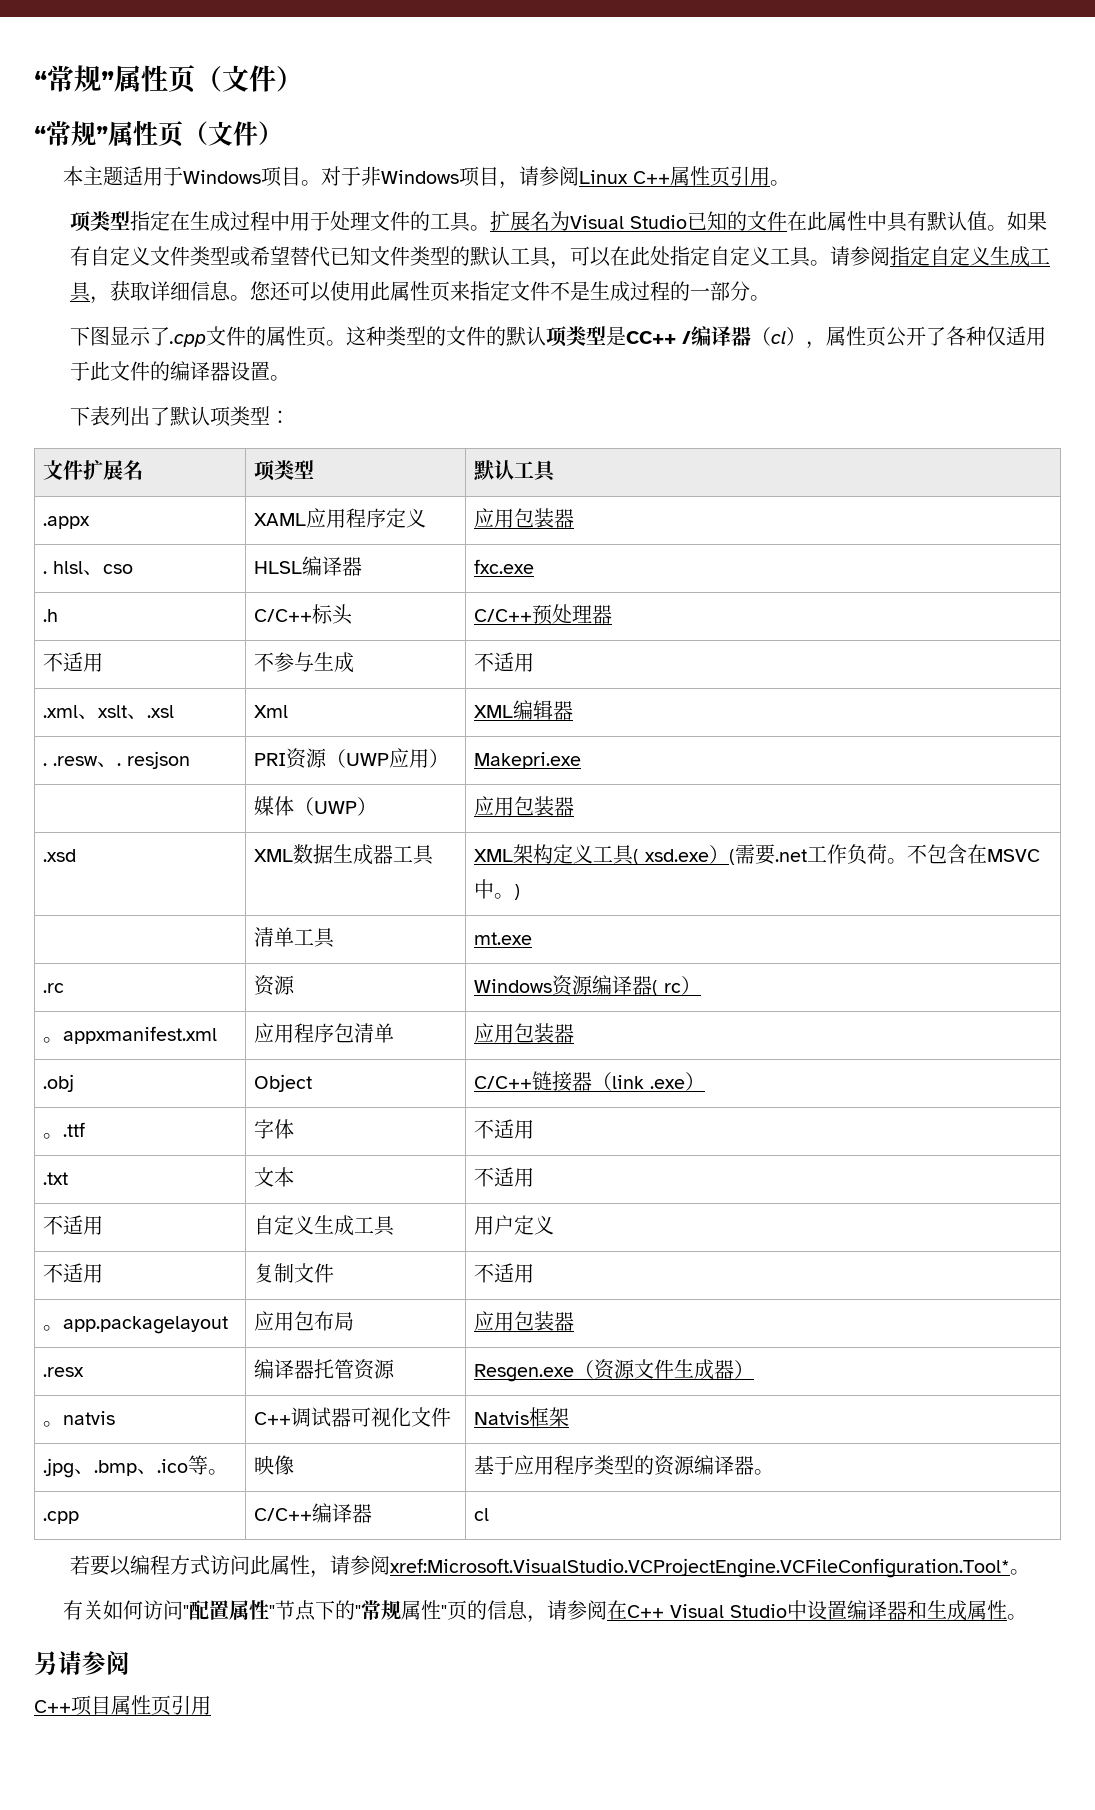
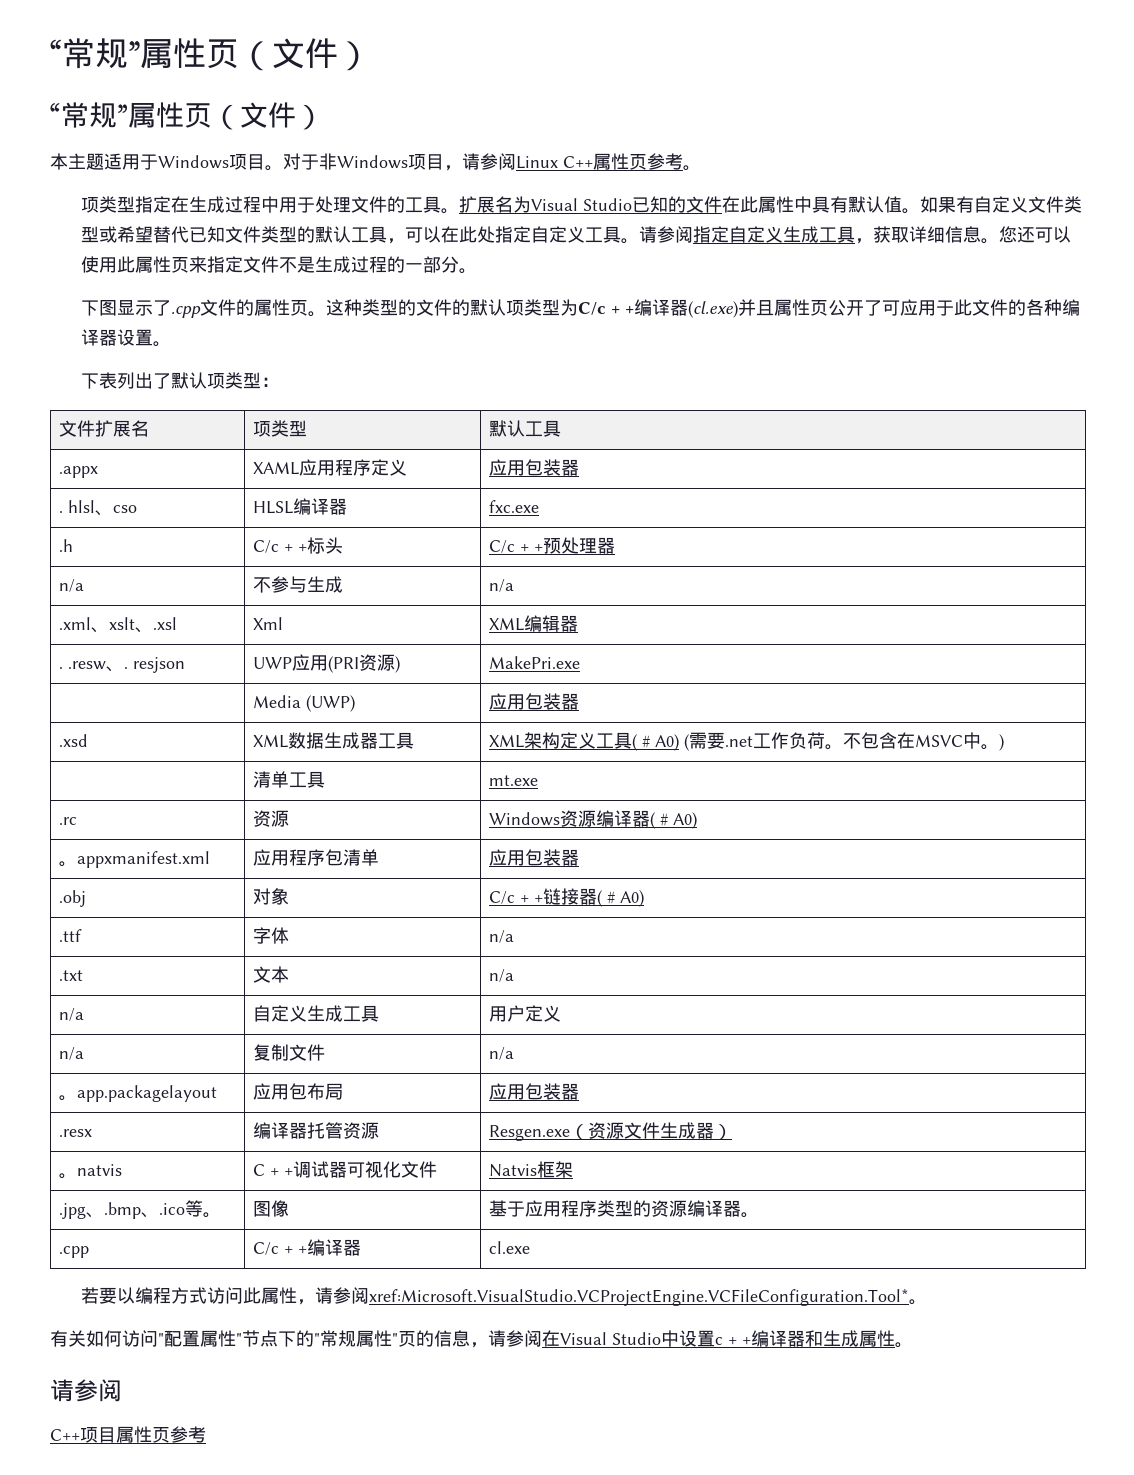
- 对于非Windows项目，请参阅Linux C++属性页引用。
+ 对于非Windows项目，请参阅Linux C++属性页参考。
- 这种类型的文件的默认项类型是CC++ /编译器（cl），属性页公开了各种仅适用于此文件的编译器设置。
+ 这种类型的文件的默认项类型为C/c + +编译器(cl.exe)并且属性页公开了可应用于此文件的各种编译器设置。
- .h | C/C++标头 | C/C++预处理器
+ .h | C/c + +标头 | C/c + +预处理器
- 不适用 | 不参与生成 | 不适用
+ n/a | 不参与生成 | n/a
- . .resw、. resjson | PRI资源（UWP应用） | Makepri.exe
- | 媒体（UWP） | 应用包装器
+ . .resw、. resjson | UWP应用(PRI资源) | MakePri.exe
+ | Media (UWP) | 应用包装器
- .xsd | XML数据生成器工具 | XML架构定义工具( xsd.exe）(需要.net工作负荷。不包含在MSVC中。)
+ .xsd | XML数据生成器工具 | XML架构定义工具( # A0) (需要.net工作负荷。不包含在MSVC中。)
- .rc | 资源 | Windows资源编译器( rc）
+ .rc | 资源 | Windows资源编译器( # A0)
- .obj | Object | C/C++链接器（link .exe）
- 。.ttf | 字体 | 不适用
+ .obj | 对象 | C/c + +链接器( # A0)
+ .ttf | 字体 | n/a
- .txt | 文本 | 不适用
- 不适用 | 自定义生成工具 | 用户定义
+ .txt | 文本 | n/a
+ n/a | 自定义生成工具 | 用户定义
- 不适用 | 复制文件 | 不适用
+ n/a | 复制文件 | n/a
- 。natvis | C++调试器可视化文件 | Natvis框架
+ 。natvis | C + +调试器可视化文件 | Natvis框架
- .jpg、.bmp、.ico等。 | 映像 | 基于应用程序类型的资源编译器。
+ .jpg、.bmp、.ico等。 | 图像 | 基于应用程序类型的资源编译器。
- .cpp | C/C++编译器 | cl
+ .cpp | C/c + +编译器 | cl.exe
- 有关如何访问"配置属性"节点下的"常规属性"页的信息，请参阅在C++ Visual Studio中设置编译器和生成属性。
- 另请参阅
+ 有关如何访问"配置属性"节点下的"常规属性"页的信息，请参阅在Visual Studio中设置c + +编译器和生成属性。
+ 请参阅
- C++项目属性页引用
+ C++项目属性页参考

